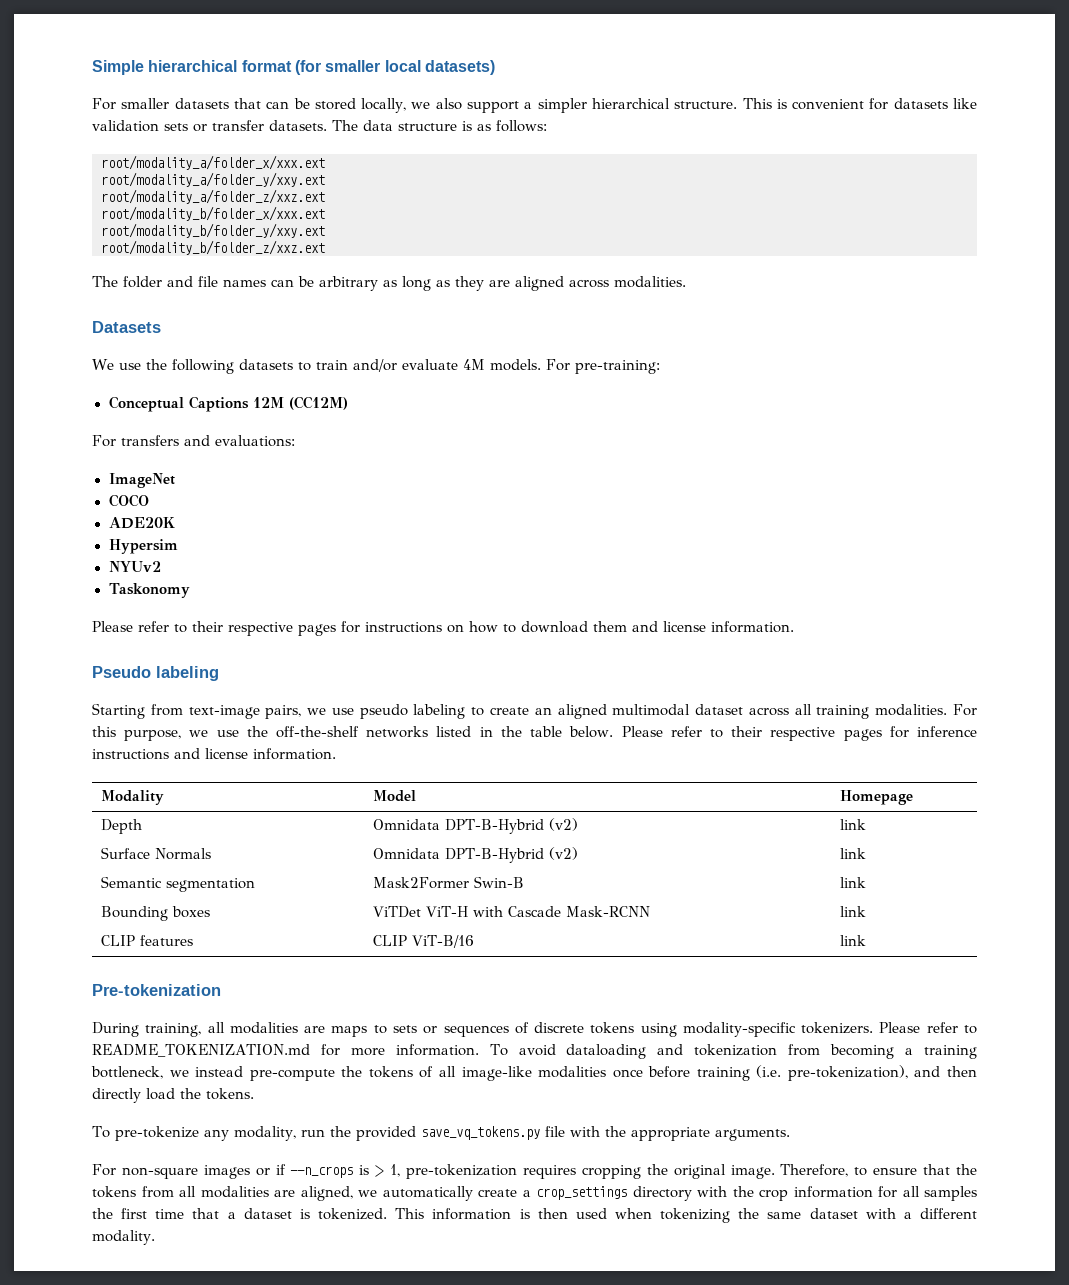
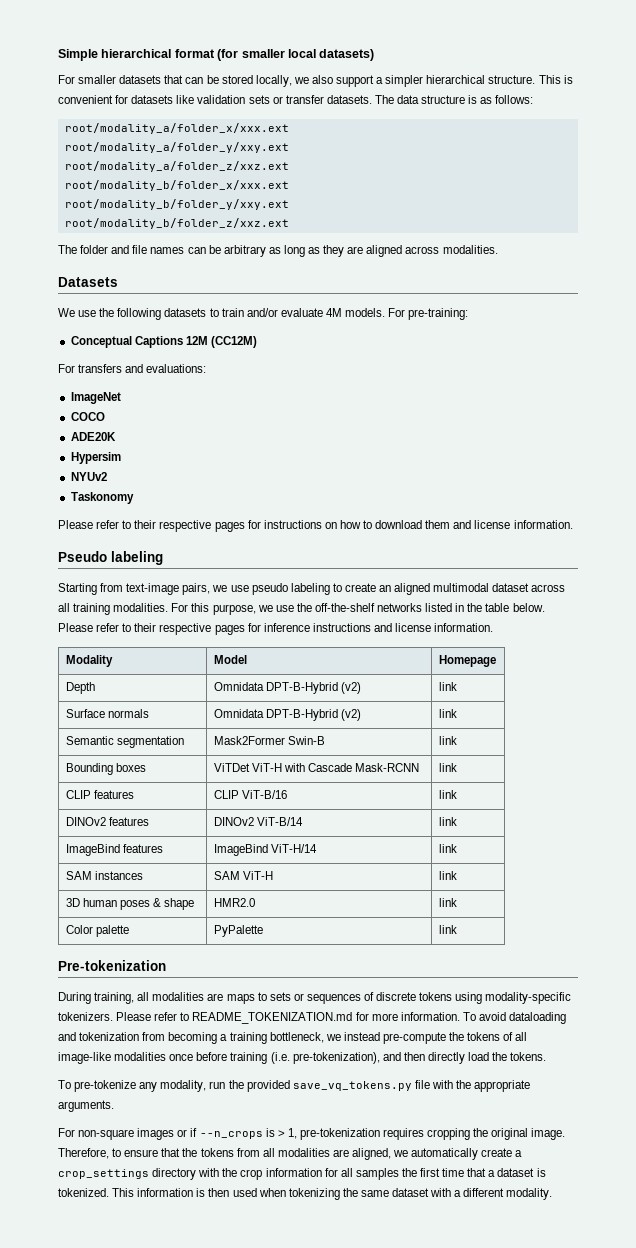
- Surface Normals | Omnidata DPT-B-Hybrid (v2) | link
+ Surface normals | Omnidata DPT-B-Hybrid (v2) | link
+ DINOv2 features | DINOv2 ViT-B/14 | link
+ ImageBind features | ImageBind ViT-H/14 | link
+ SAM instances | SAM ViT-H | link
+ 3D human poses & shape | HMR2.0 | link
+ Color palette | PyPalette | link

